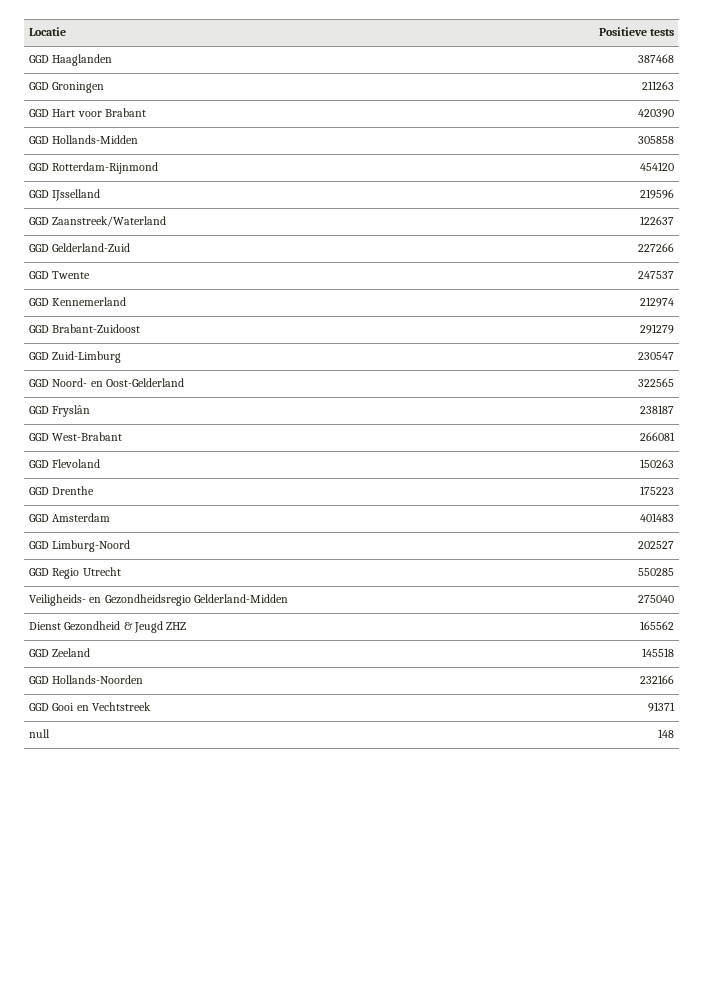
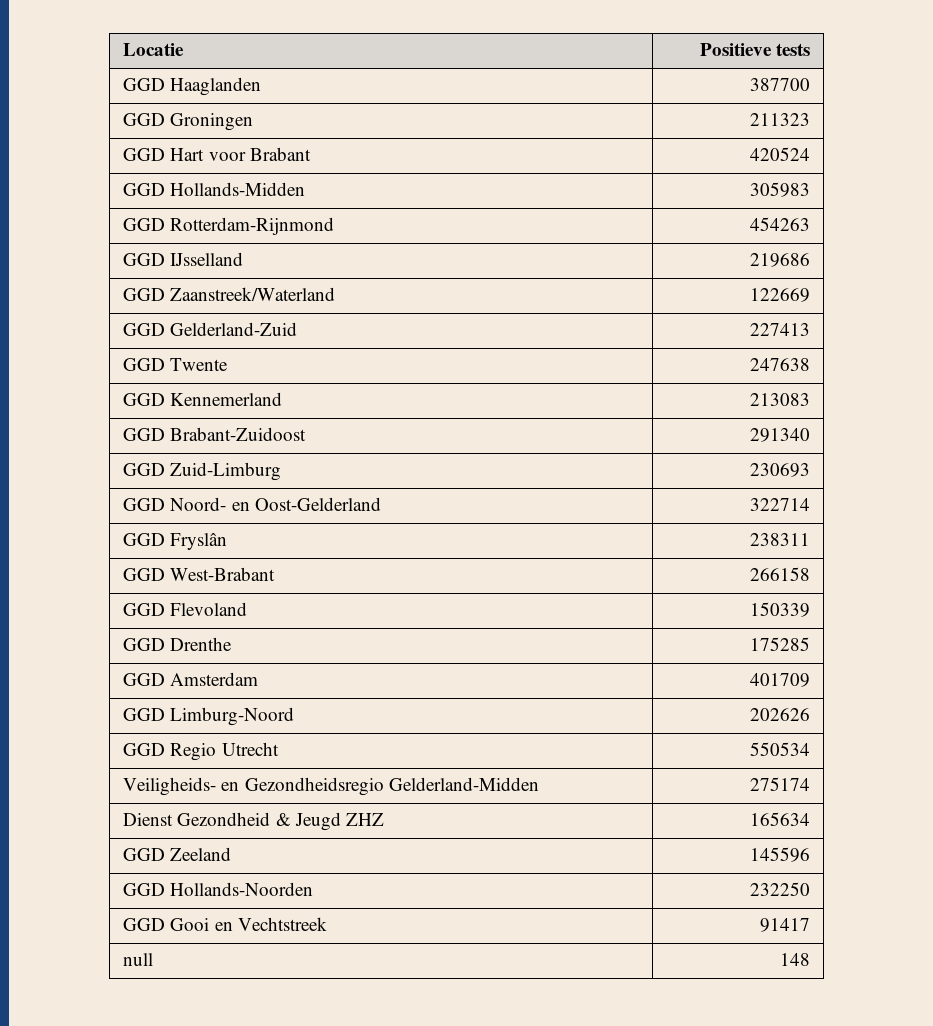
- GGD Haaglanden | 387468
+ GGD Haaglanden | 387700
- GGD Groningen | 211263
+ GGD Groningen | 211323
- GGD Hart voor Brabant | 420390
+ GGD Hart voor Brabant | 420524
- GGD Hollands-Midden | 305858
+ GGD Hollands-Midden | 305983
- GGD Rotterdam-Rijnmond | 454120
+ GGD Rotterdam-Rijnmond | 454263
- GGD IJsselland | 219596
+ GGD IJsselland | 219686
- GGD Zaanstreek/Waterland | 122637
+ GGD Zaanstreek/Waterland | 122669
- GGD Gelderland-Zuid | 227266
+ GGD Gelderland-Zuid | 227413
- GGD Twente | 247537
+ GGD Twente | 247638
- GGD Kennemerland | 212974
+ GGD Kennemerland | 213083
- GGD Brabant-Zuidoost | 291279
+ GGD Brabant-Zuidoost | 291340
- GGD Zuid-Limburg | 230547
+ GGD Zuid-Limburg | 230693
- GGD Noord- en Oost-Gelderland | 322565
+ GGD Noord- en Oost-Gelderland | 322714
- GGD Fryslân | 238187
+ GGD Fryslân | 238311
- GGD West-Brabant | 266081
+ GGD West-Brabant | 266158
- GGD Flevoland | 150263
+ GGD Flevoland | 150339
- GGD Drenthe | 175223
+ GGD Drenthe | 175285
- GGD Amsterdam | 401483
+ GGD Amsterdam | 401709
- GGD Limburg-Noord | 202527
+ GGD Limburg-Noord | 202626
- GGD Regio Utrecht | 550285
+ GGD Regio Utrecht | 550534
- Veiligheids- en Gezondheidsregio Gelderland-Midden | 275040
+ Veiligheids- en Gezondheidsregio Gelderland-Midden | 275174
- Dienst Gezondheid & Jeugd ZHZ | 165562
+ Dienst Gezondheid & Jeugd ZHZ | 165634
- GGD Zeeland | 145518
+ GGD Zeeland | 145596
- GGD Hollands-Noorden | 232166
+ GGD Hollands-Noorden | 232250
- GGD Gooi en Vechtstreek | 91371
+ GGD Gooi en Vechtstreek | 91417

